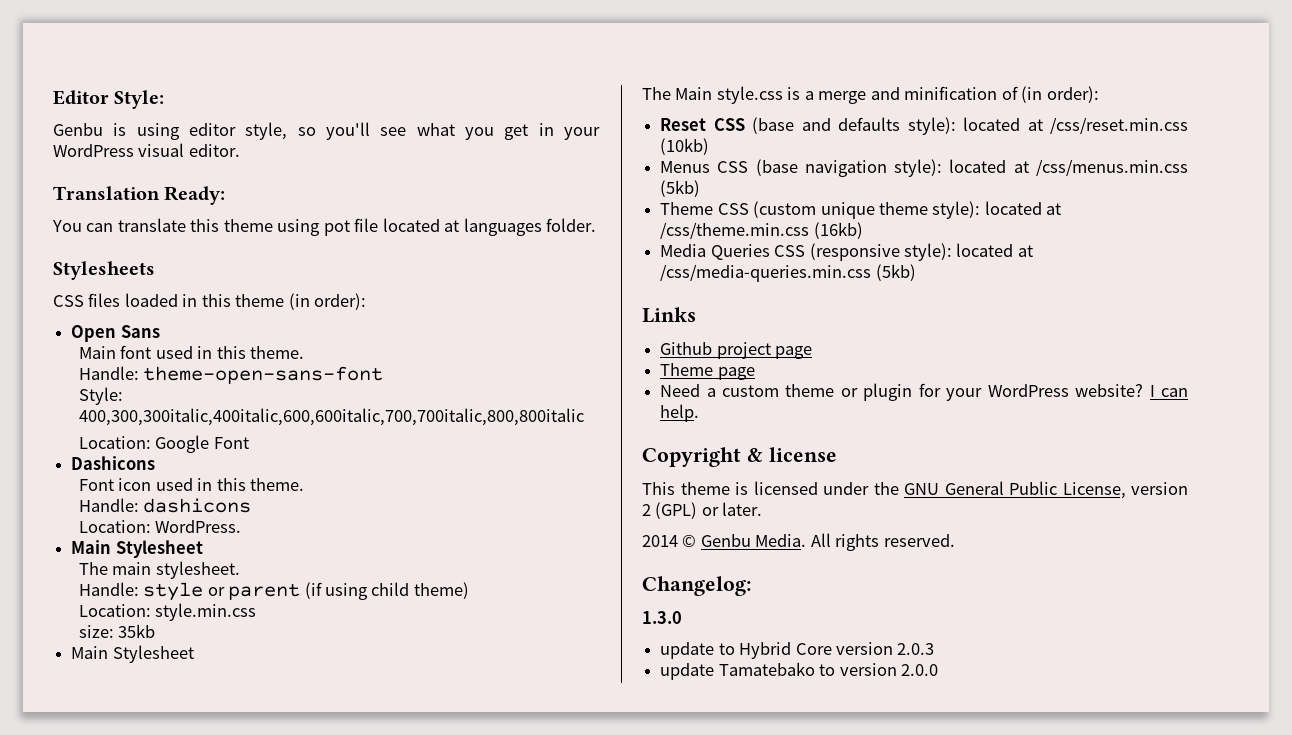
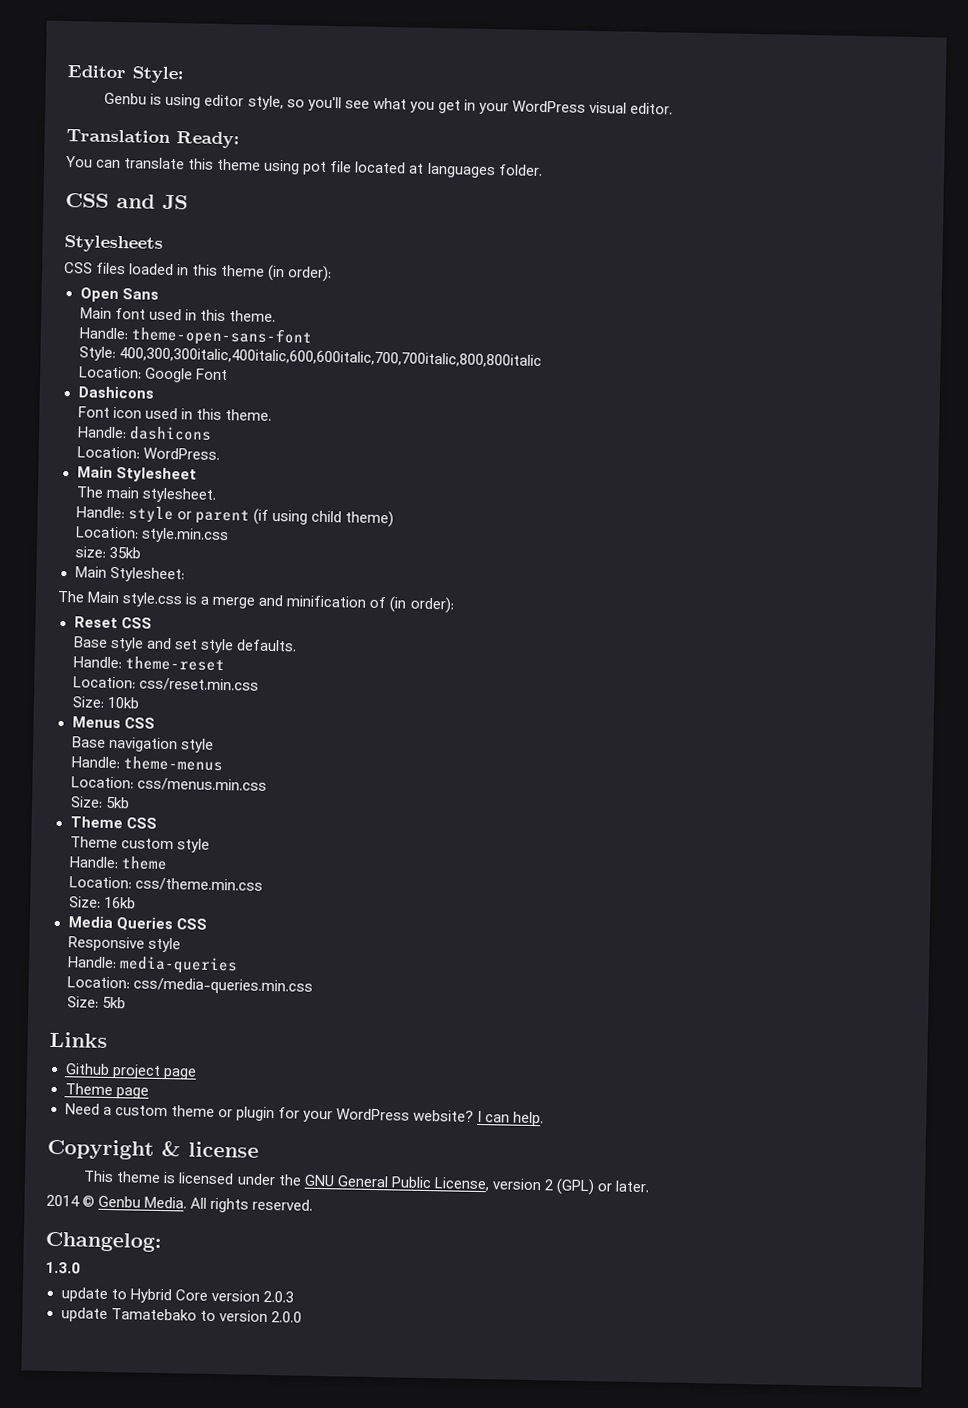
+ CSS and JS
  size: 35kb
- Main Stylesheet
+ Main Stylesheet:
- Reset CSS (base and defaults style): located at /css/reset.min.css (10kb)
- Menus CSS (base navigation style): located at /css/menus.min.css (5kb)
- Theme CSS (custom unique theme style): located at /css/theme.min.css (16kb)
- Media Queries CSS (responsive style): located at /css/media-queries.min.css (5kb)
+ Reset CSS
+ Base style and set style defaults.
+ Handle: theme-reset
+ Location: css/reset.min.css
+ Size: 10kb
+ Menus CSS
+ Base navigation style
+ Handle: theme-menus
+ Location: css/menus.min.css
+ Size: 5kb
+ Theme CSS
+ Theme custom style
+ Handle: theme
+ Location: css/theme.min.css
+ Size: 16kb
+ Media Queries CSS
+ Responsive style
+ Handle: media-queries
+ Location: css/media-queries.min.css
+ Size: 5kb

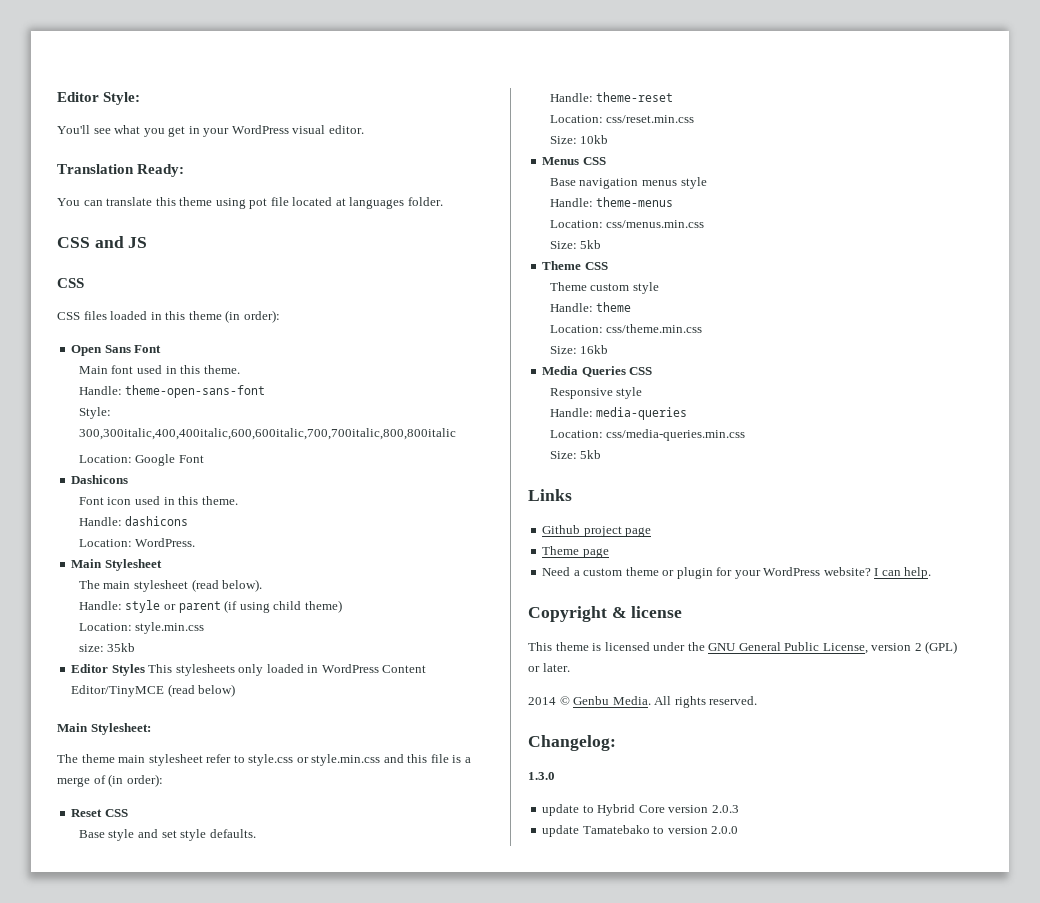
- Genbu is using editor style, so you'll see what you get in your WordPress visual editor.
+ You'll see what you get in your WordPress visual editor.
  CSS and JS
- Stylesheets
+ CSS
- Open Sans
+ Open Sans Font
- Style: 400,300,300italic,400italic,600,600italic,700,700italic,800,800italic
+ Style: 300,300italic,400,400italic,600,600italic,700,700italic,800,800italic
- The main stylesheet.
+ The main stylesheet (read below).
+ Editor Styles This stylesheets only loaded in WordPress Content Editor/TinyMCE (read below)
  Main Stylesheet:
- The Main style.css is a merge and minification of (in order):
+ The theme main stylesheet refer to style.css or style.min.css and this file is a merge of (in order):
- Base navigation style
+ Base navigation menus style

